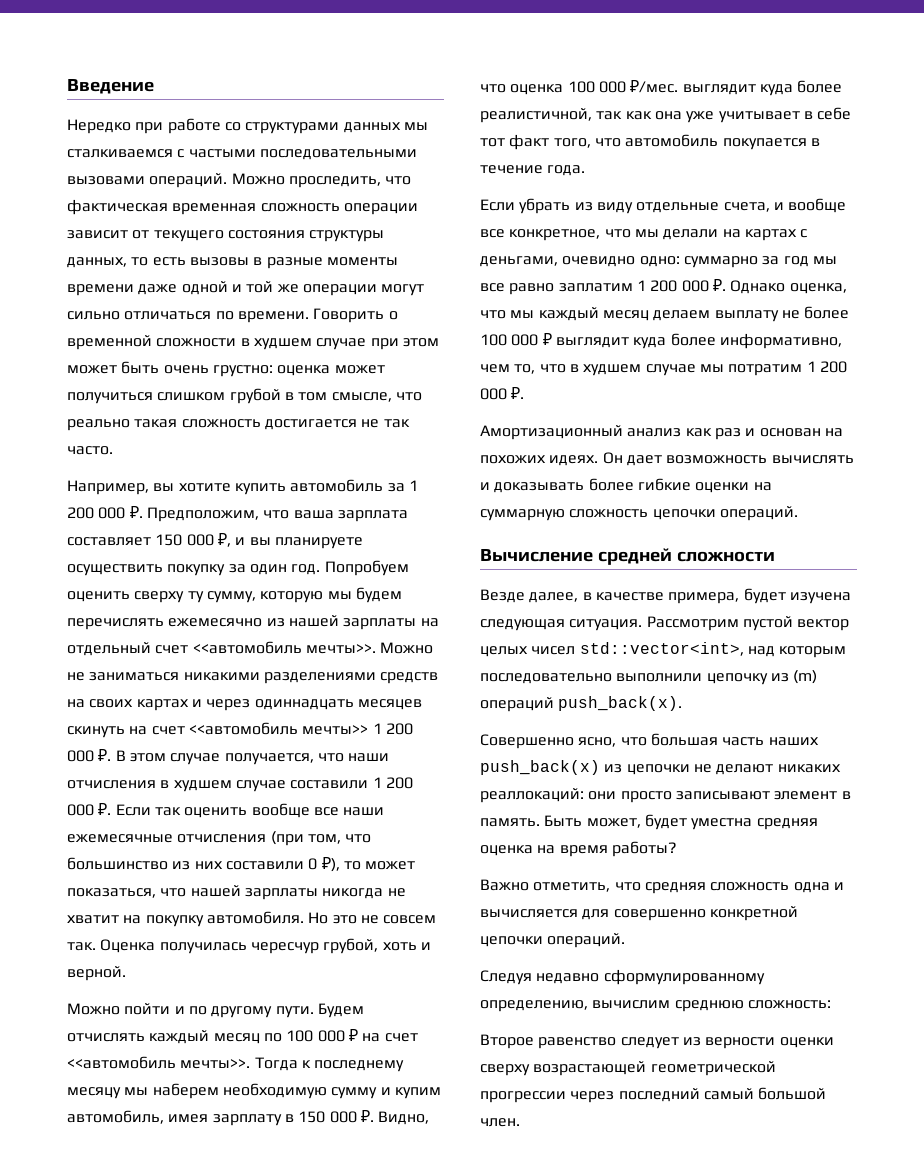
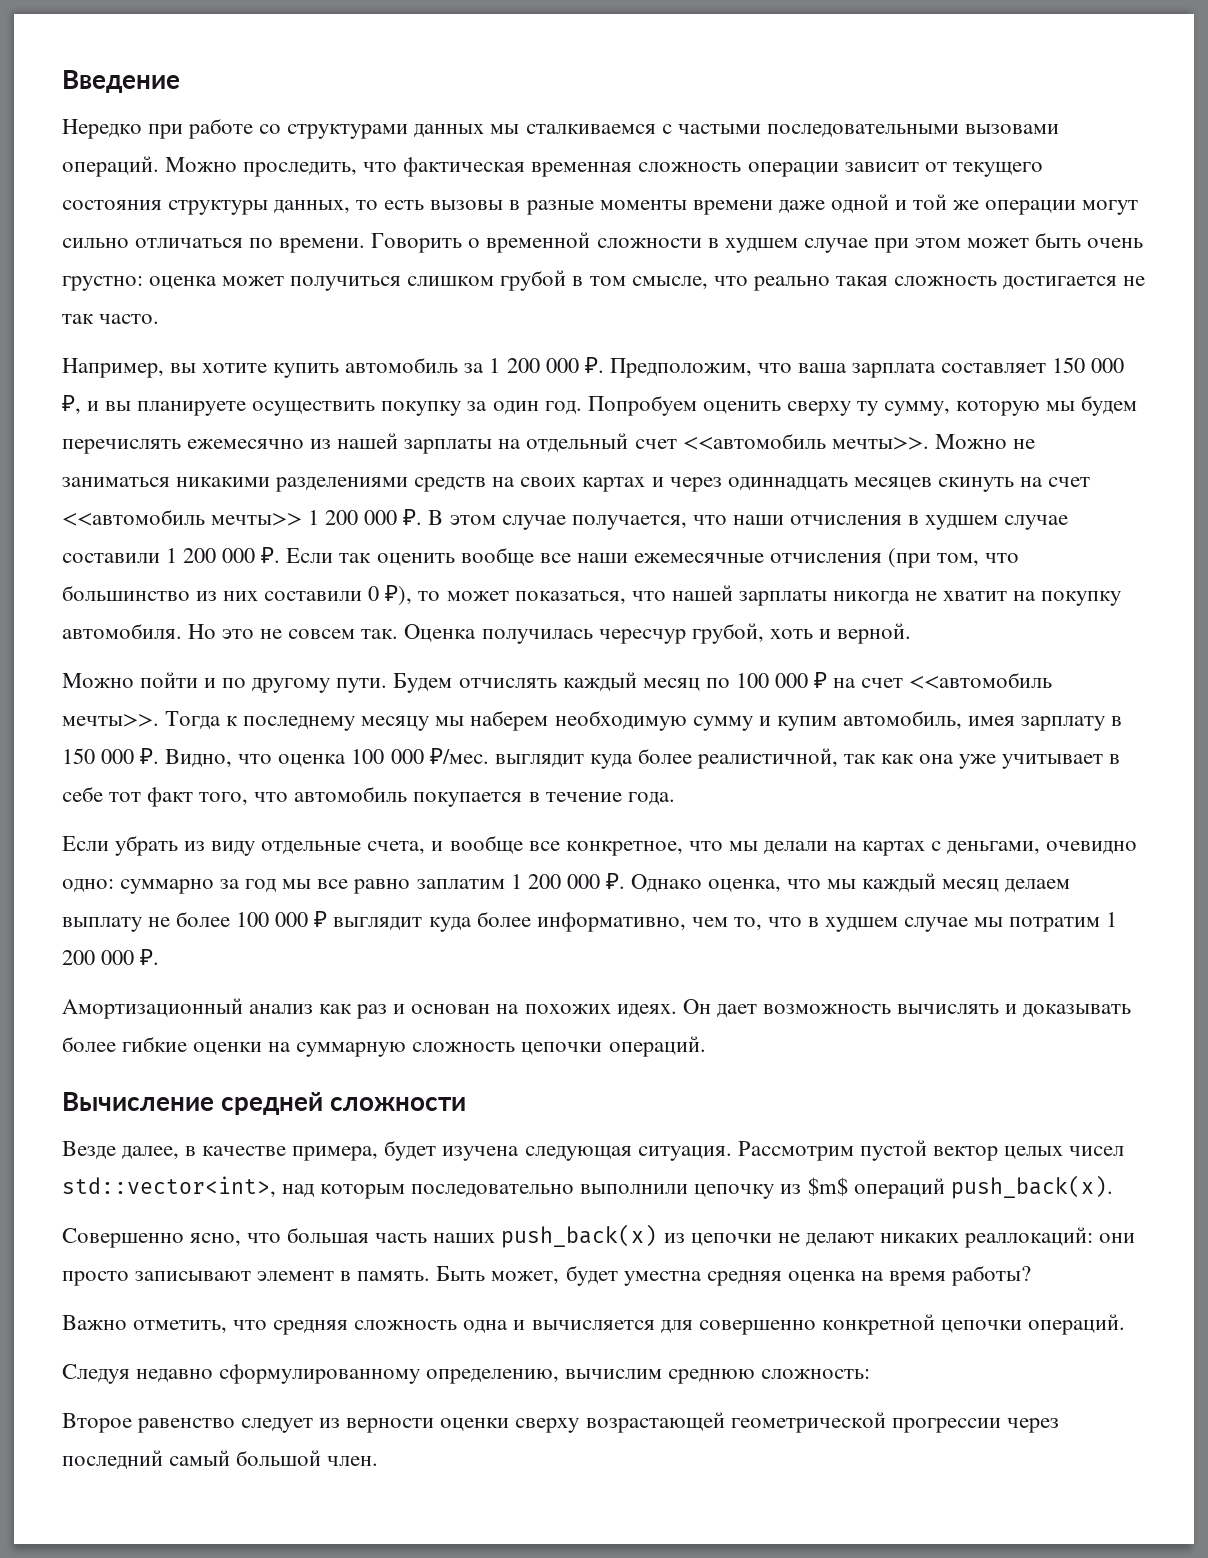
- Рассмотрим пустой вектор целых чисел std::vector<int>, над которым последовательно выполнили цепочку из (m) операций push_back(x).
+ Рассмотрим пустой вектор целых чисел std::vector<int>, над которым последовательно выполнили цепочку из $m$ операций push_back(x).

